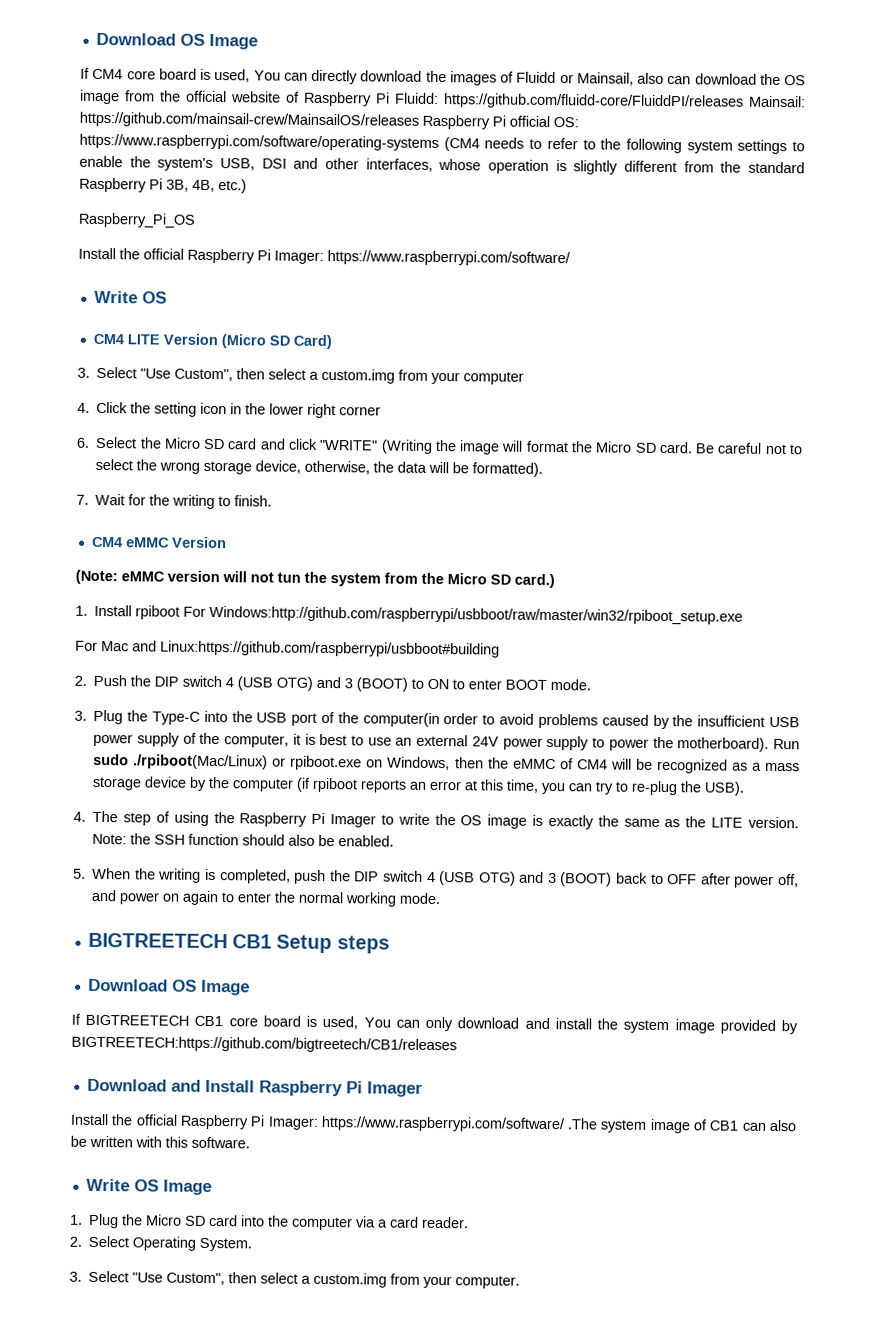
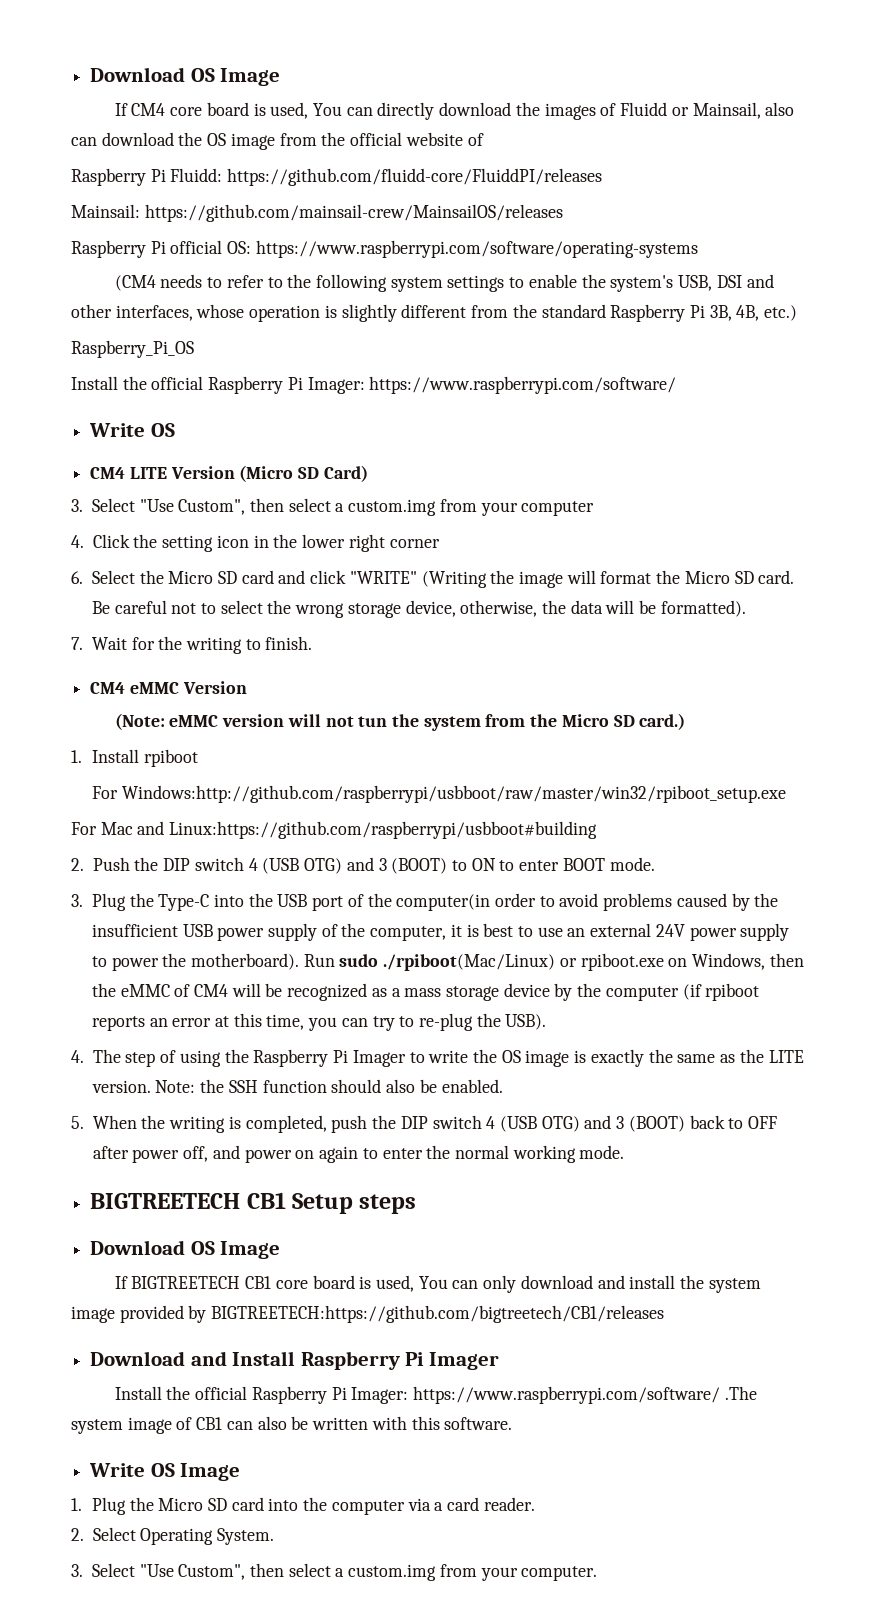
- If CM4 core board is used, You can directly download the images of Fluidd or Mainsail, also can download the OS image from the official website of Raspberry Pi Fluidd:
+ If CM4 core board is used, You can directly download the images of Fluidd or Mainsail, also can download the OS image from the official website of
+ Raspberry Pi Fluidd:
- https://github.com/fluidd-core/FluiddPI/releases Mainsail:
+ https://github.com/fluidd-core/FluiddPI/releases
+ Mainsail:
- https://github.com/mainsail-crew/MainsailOS/releases Raspberry Pi official OS:
+ https://github.com/mainsail-crew/MainsailOS/releases
+ Raspberry Pi official OS:
- https://www.raspberrypi.com/software/operating-systems (CM4 needs to refer to the following system settings to enable the system's USB, DSI and other interfaces, whose operation is slightly different from the standard Raspberry Pi 3B, 4B, etc.)
+ https://www.raspberrypi.com/software/operating-systems
+ (CM4 needs to refer to the following system settings to enable the system's USB, DSI and other interfaces, whose operation is slightly different from the standard Raspberry Pi 3B, 4B, etc.)
- 1. Install rpiboot For Windows:http://github.com/raspberrypi/usbboot/raw/master/win32/rpiboot_setup.exe
+ 1. Install rpiboot
+ For Windows:http://github.com/raspberrypi/usbboot/raw/master/win32/rpiboot_setup.exe

